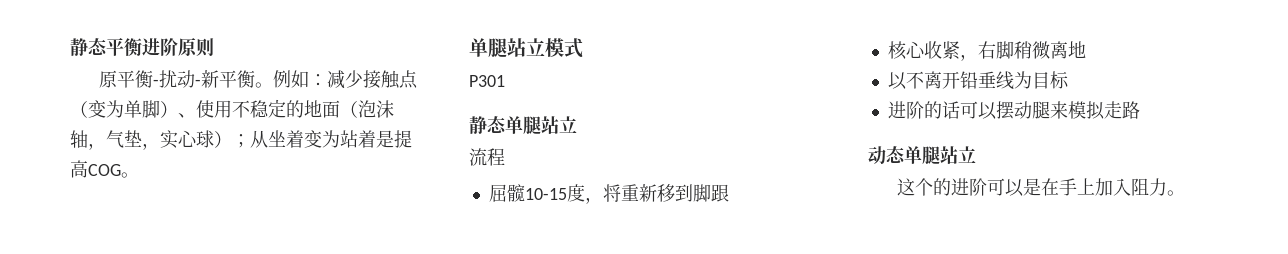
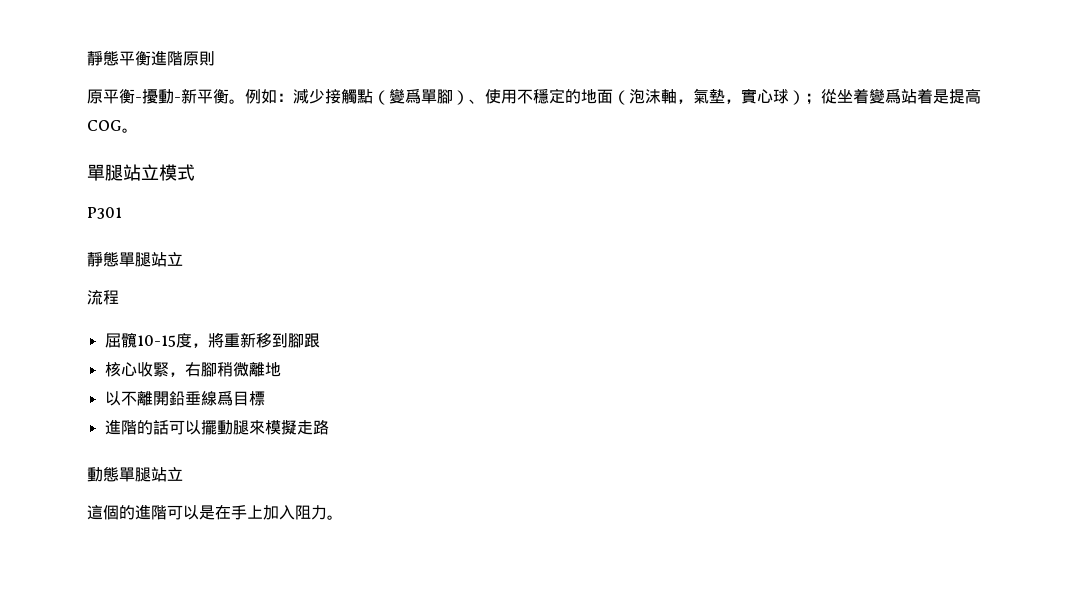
- 静态平衡进阶原则
+ 靜態平衡進階原則
- 原平衡-扰动-新平衡。
+ 原平衡-擾動-新平衡。
- 例如：减少接触点（变为单脚）、使用不稳定的地面（泡沫轴，气垫，实心球）；从坐着变为站着是提高COG。
+ 例如：減少接觸點（變爲單腳）、使用不穩定的地面（泡沫軸，氣墊，實心球）；從坐着變爲站着是提高COG。
- 单腿站立模式
+ 單腿站立模式
- 静态单腿站立
+ 靜態單腿站立
- 屈髋10-15度，将重新移到脚跟
+ 屈髖10-15度，將重新移到腳跟
- 核心收紧，右脚稍微离地
- 以不离开铅垂线为目标
- 进阶的话可以摆动腿来模拟走路
+ 核心收緊，右腳稍微離地
+ 以不離開鉛垂線爲目標
+ 進階的話可以擺動腿來模擬走路
- 动态单腿站立
- 这个的进阶可以是在手上加入阻力。
+ 動態單腿站立
+ 這個的進階可以是在手上加入阻力。

